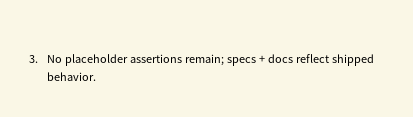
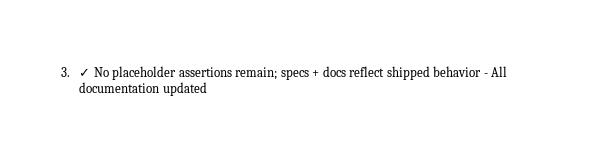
- 3. No placeholder assertions remain; specs + docs reflect shipped behavior.
+ 3. ✓ No placeholder assertions remain; specs + docs reflect shipped behavior - All documentation updated

